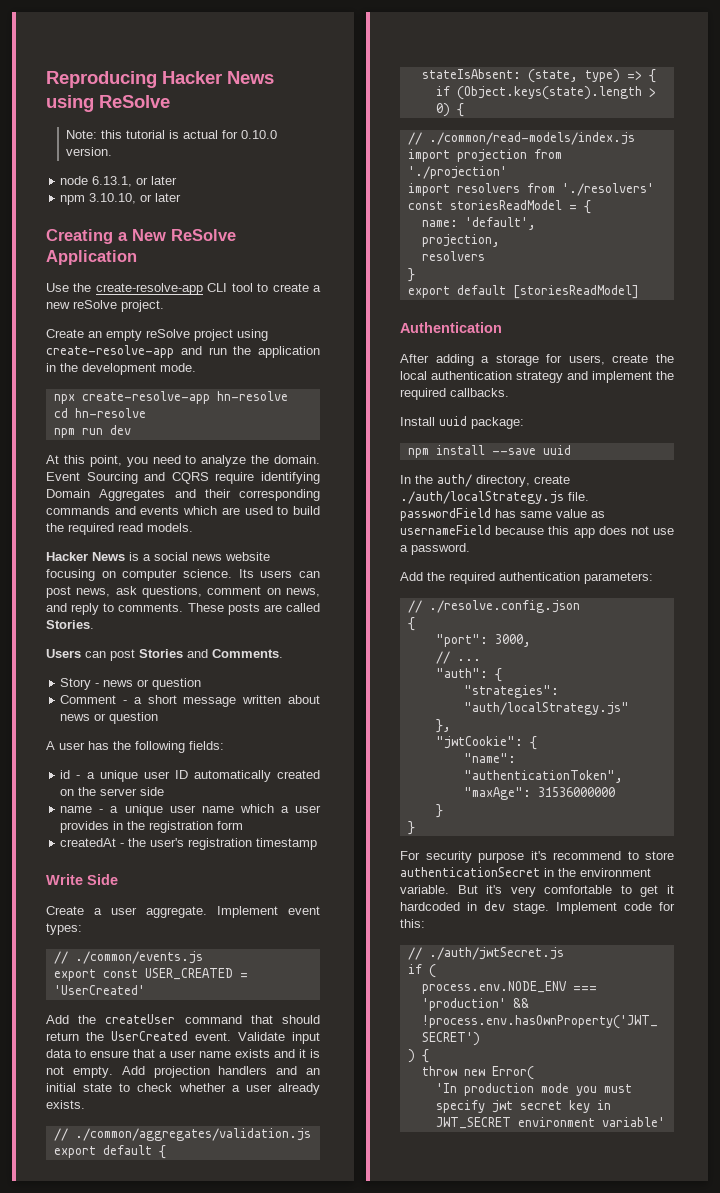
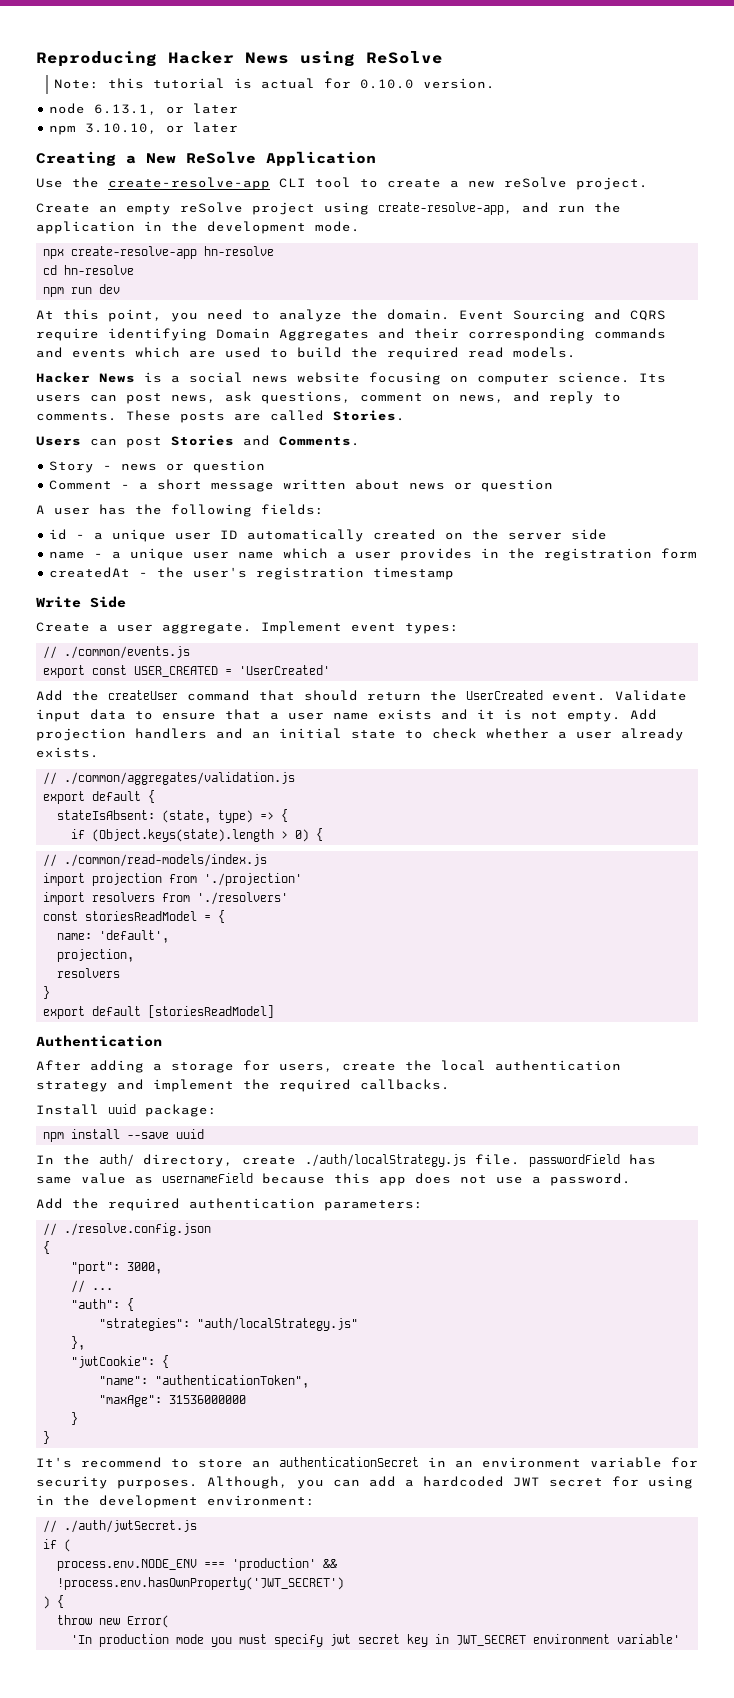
- Create an empty reSolve project using create-resolve-app and run the application in the development mode.
+ Create an empty reSolve project using create-resolve-app, and run the application in the development mode.
- For security purpose it's recommend to store authenticationSecret in the environment variable. But it's very comfortable to get it hardcoded in dev stage. Implement code for this:
+ It's recommend to store an authenticationSecret in an environment variable for security purposes. Although, you can add a hardcoded JWT secret for using in the development environment:

